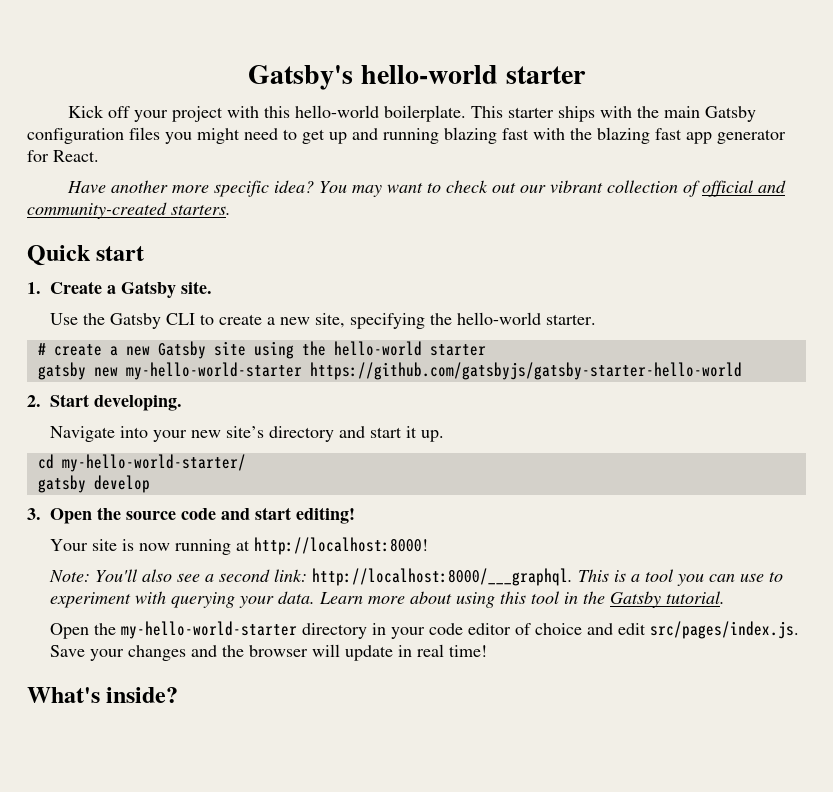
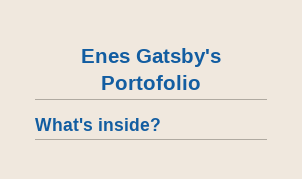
- Gatsby's hello-world starter
- Kick off your project with this hello-world boilerplate. This starter ships with the main Gatsby configuration files you might need to get up and running blazing fast with the blazing fast app generator for React.
- Have another more specific idea? You may want to check out our vibrant collection of official and community-created starters.
- Quick start
- 1. Create a Gatsby site.
- Use the Gatsby CLI to create a new site, specifying the hello-world starter.
- # create a new Gatsby site using the hello-world starter
- gatsby new my-hello-world-starter https://github.com/gatsbyjs/gatsby-starter-hello-world
- 2. Start developing.
- Navigate into your new site’s directory and start it up.
- cd my-hello-world-starter/
- gatsby develop
- 3. Open the source code and start editing!
- Your site is now running at http://localhost:8000!
- Note: You'll also see a second link: http://localhost:8000/___graphql. This is a tool you can use to experiment with querying your data. Learn more about using this tool in the Gatsby tutorial.
- Open the my-hello-world-starter directory in your code editor of choice and edit src/pages/index.js. Save your changes and the browser will update in real time!
+ Enes Gatsby's Portofolio

